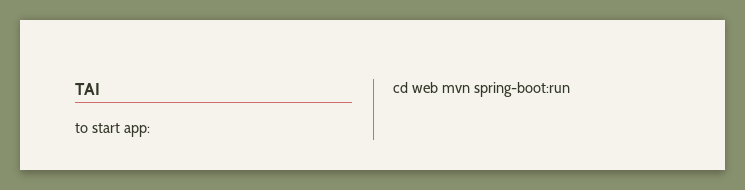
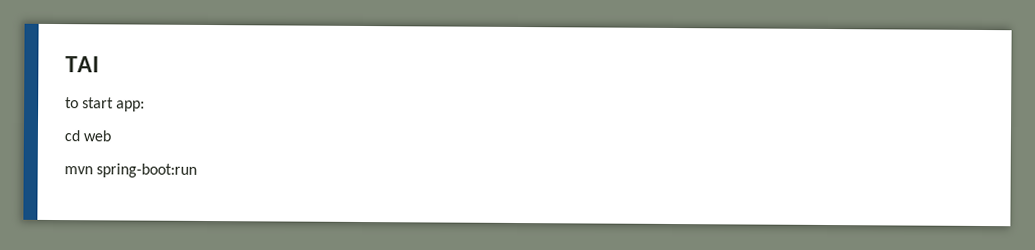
- cd web mvn spring-boot:run
+ cd web
+ mvn spring-boot:run

